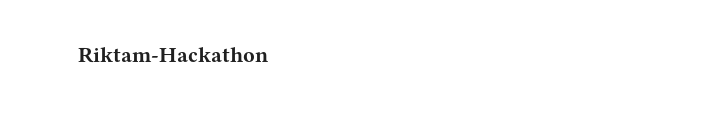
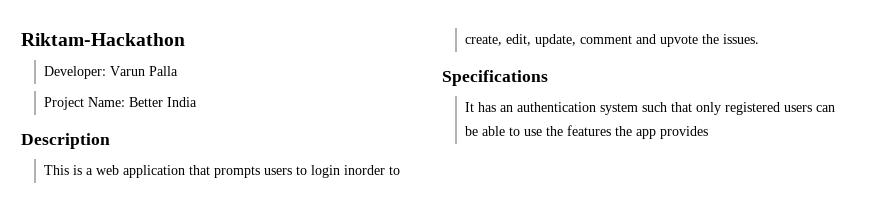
+ Developer: Varun Palla
+ Project Name: Better India
+ Description
+ This is a web application that prompts users to login inorder to create, edit, update, comment and upvote the issues.
+ Specifications
+ It has an authentication system such that only registered users can be able to use the features the app provides

